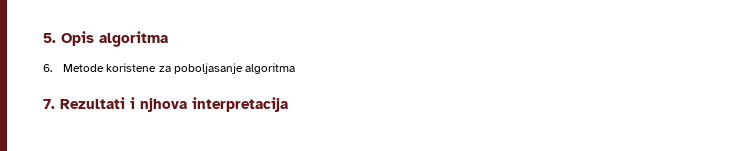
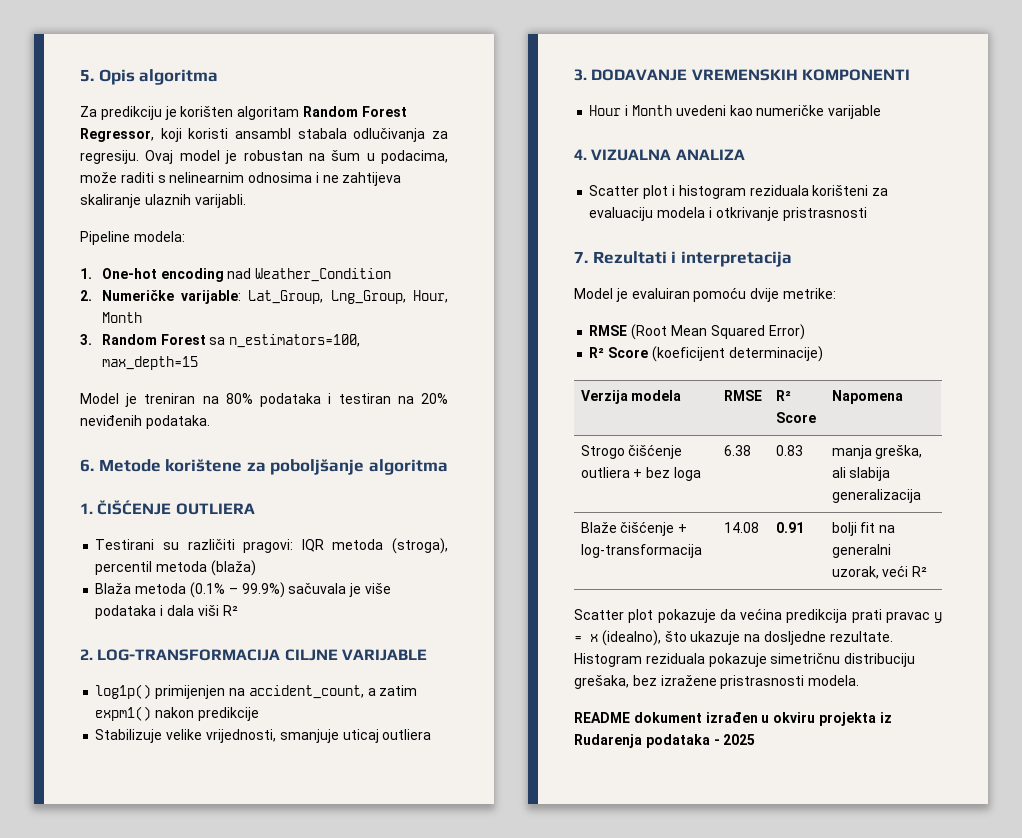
- 6. Metode koristene za poboljasanje algoritma
+ Za predikciju je korišten algoritam Random Forest Regressor, koji koristi ansambl stabala odlučivanja za regresiju. Ovaj model je robustan na šum u podacima, može raditi s nelinearnim odnosima i ne zahtijeva skaliranje ulaznih varijabli.
+ Pipeline modela:
+ 1. One-hot encoding nad Weather_Condition
+ 2. Numeričke varijable: Lat_Group, Lng_Group, Hour, Month
+ 3. Random Forest sa n_estimators=100, max_depth=15
+ Model je treniran na 80% podataka i testiran na 20% neviđenih podataka.
+ 6. Metode korištene za poboljšanje algoritma
+ 1. ČIŠĆENJE OUTLIERA
+ Testirani su različiti pragovi: IQR metoda (stroga), percentil metoda (blaža)
+ Blaža metoda (0.1% – 99.9%) sačuvala je više podataka i dala viši R²
+ 2. LOG-TRANSFORMACIJA CILJNE VARIJABLE
+ log1p() primijenjen na accident_count, a zatim expm1() nakon predikcije
+ Stabilizuje velike vrijednosti, smanjuje uticaj outliera
+ 3. DODAVANJE VREMENSKIH KOMPONENTI
+ Hour i Month uvedeni kao numeričke varijable
+ 4. VIZUALNA ANALIZA
+ Scatter plot i histogram reziduala korišteni za evaluaciju modela i otkrivanje pristrasnosti
- 7. Rezultati i njhova interpretacija
+ 7. Rezultati i interpretacija
+ Model je evaluiran pomoću dvije metrike:
+ RMSE (Root Mean Squared Error)
+ R² Score (koeficijent determinacije)
+ Verzija modela | RMSE | R² Score | Napomena
+ Strogo čišćenje outliera + bez loga | 6.38 | 0.83 | manja greška, ali slabija generalizacija
+ Blaže čišćenje + log-transformacija | 14.08 | 0.91 | bolji fit na generalni uzorak, veći R²
+ Scatter plot pokazuje da većina predikcija prati pravac y = x (idealno), što ukazuje na dosljedne rezultate. Histogram reziduala pokazuje simetričnu distribuciju grešaka, bez izražene pristrasnosti modela.
+ README dokument izrađen u okviru projekta iz Rudarenja podataka - 2025

